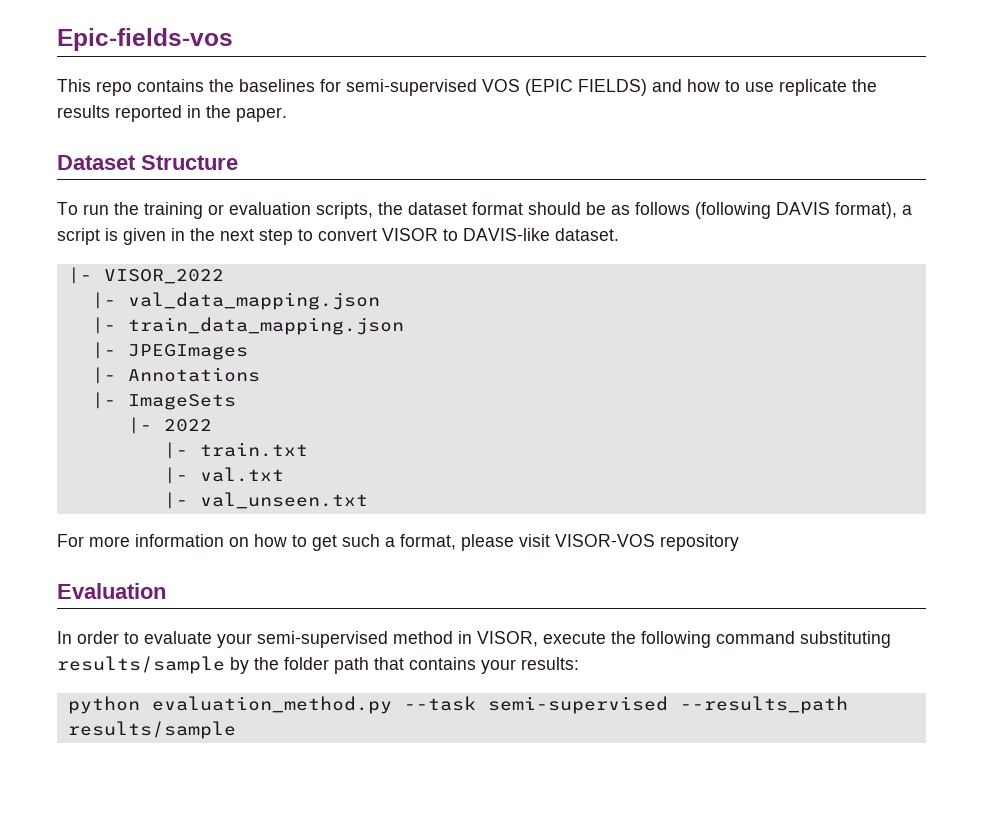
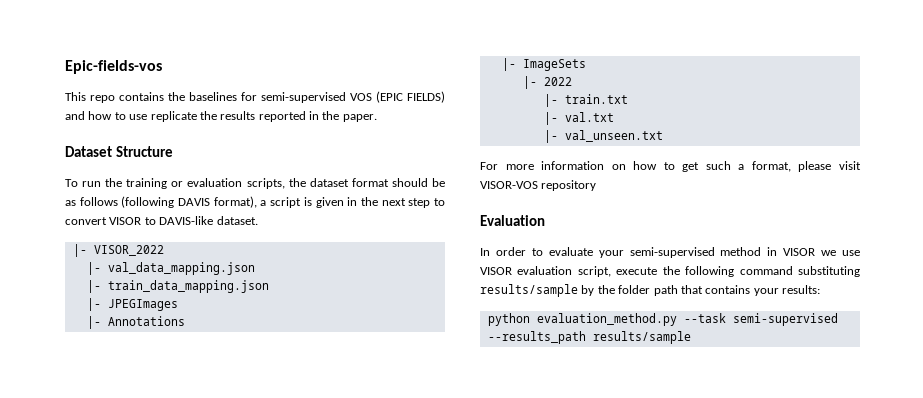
- In order to evaluate your semi-supervised method in VISOR, execute the following command substituting results/sample by the folder path that contains your results:
+ In order to evaluate your semi-supervised method in VISOR we use VISOR evaluation script, execute the following command substituting results/sample by the folder path that contains your results:

